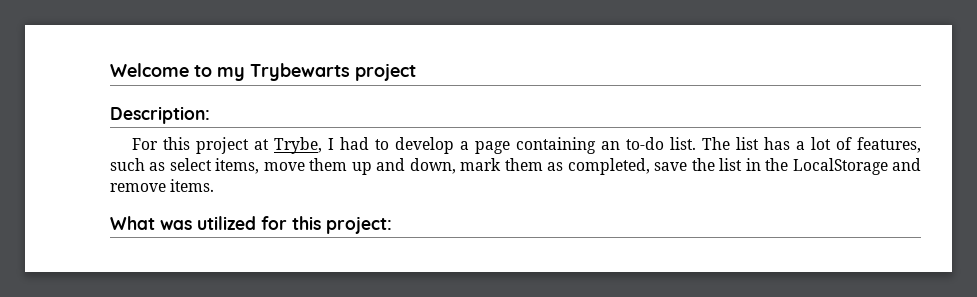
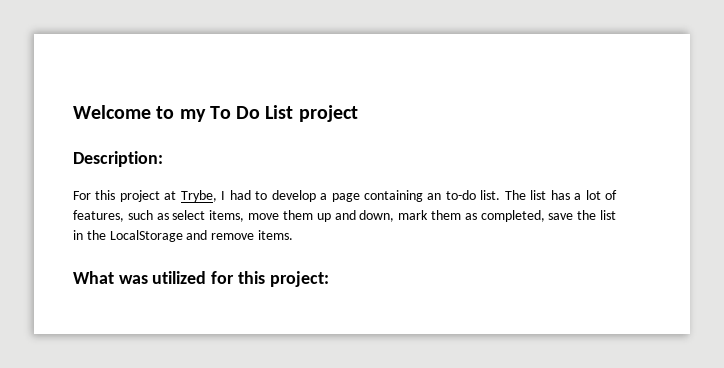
- Welcome to my Trybewarts project
+ Welcome to my To Do List project

